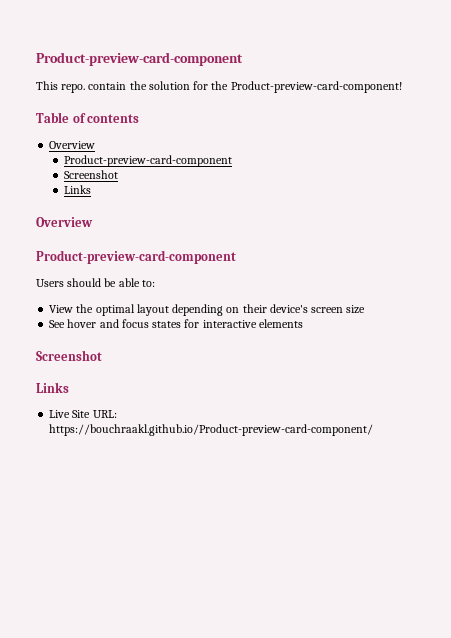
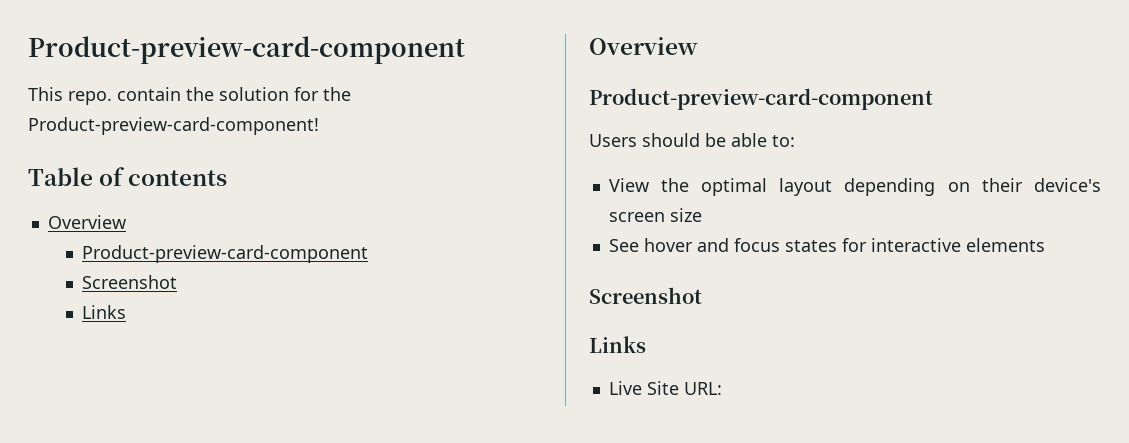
- Live Site URL: https://bouchraakl.github.io/Product-preview-card-component/
+ Live Site URL:

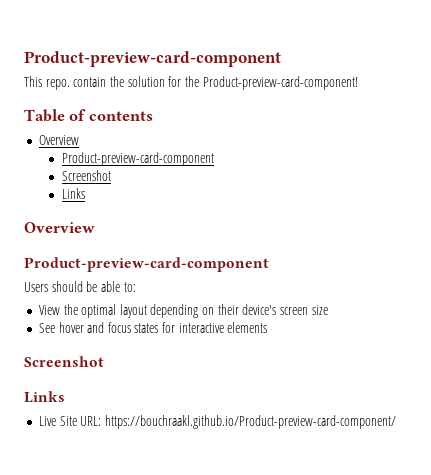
- Live Site URL:
+ Live Site URL: https://bouchraakl.github.io/Product-preview-card-component/

